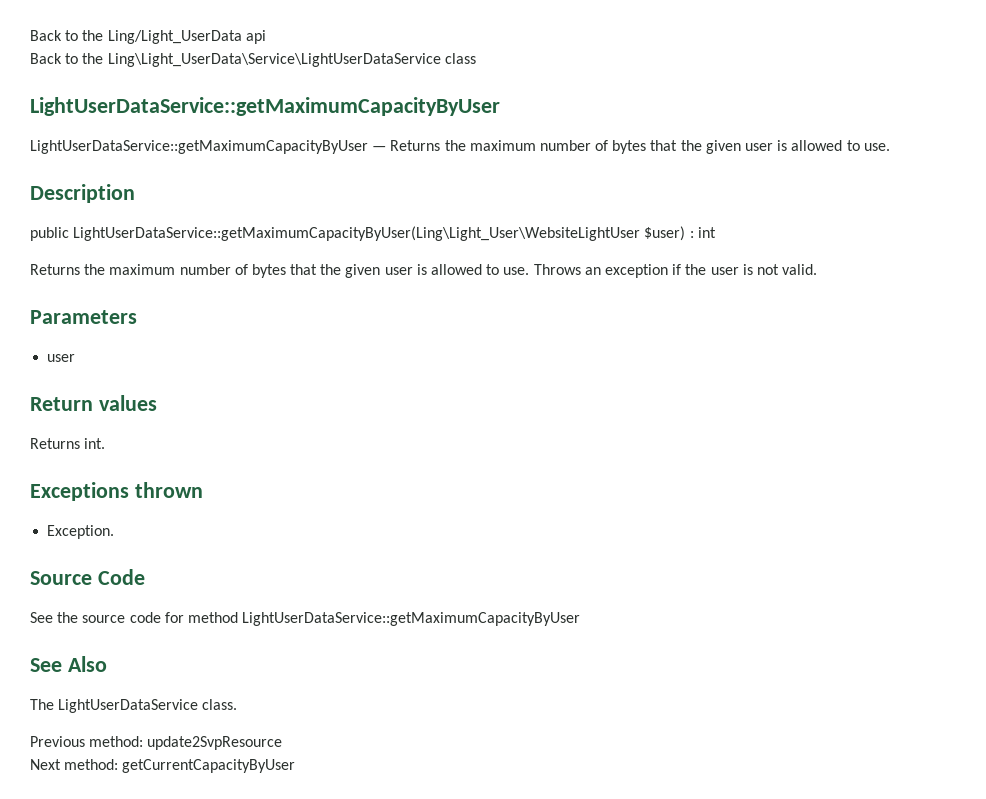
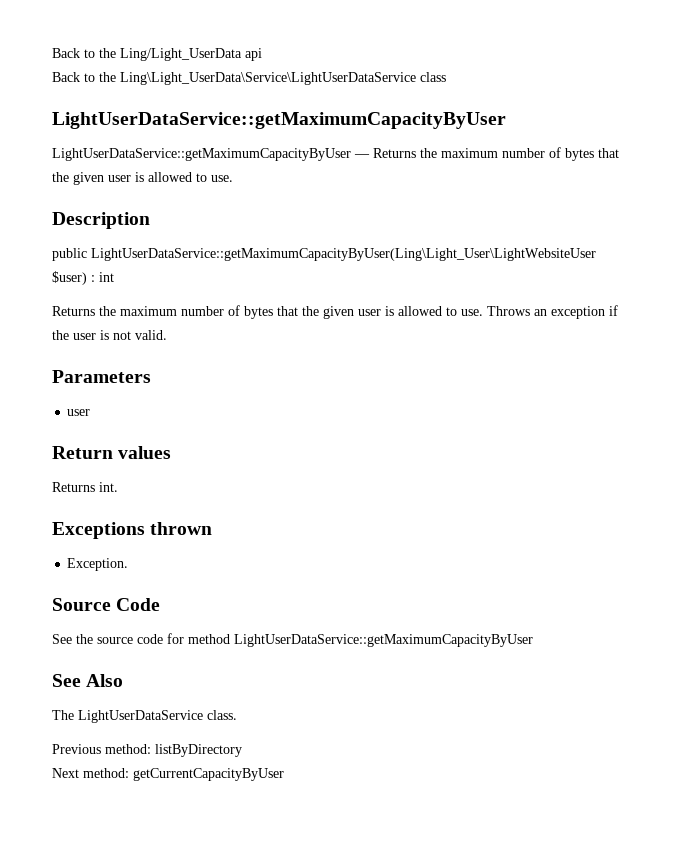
- public LightUserDataService::getMaximumCapacityByUser(Ling\Light_User\WebsiteLightUser $user) : int
+ public LightUserDataService::getMaximumCapacityByUser(Ling\Light_User\LightWebsiteUser $user) : int
- Previous method: update2SvpResource
+ Previous method: listByDirectory

